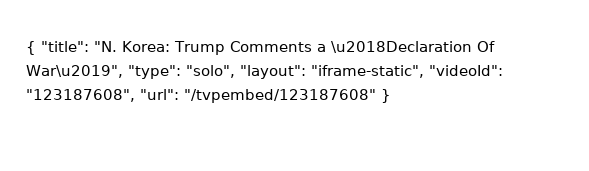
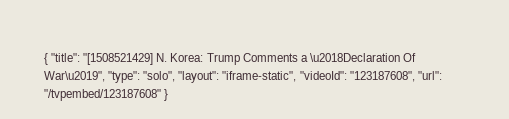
- { "title": "N. Korea: Trump Comments a \u2018Declaration Of War\u2019", "type": "solo", "layout": "iframe-static", "videoId": "123187608", "url": "/tvpembed/123187608" }
+ { "title": "[1508521429] N. Korea: Trump Comments a \u2018Declaration Of War\u2019", "type": "solo", "layout": "iframe-static", "videoId": "123187608", "url": "/tvpembed/123187608" }

